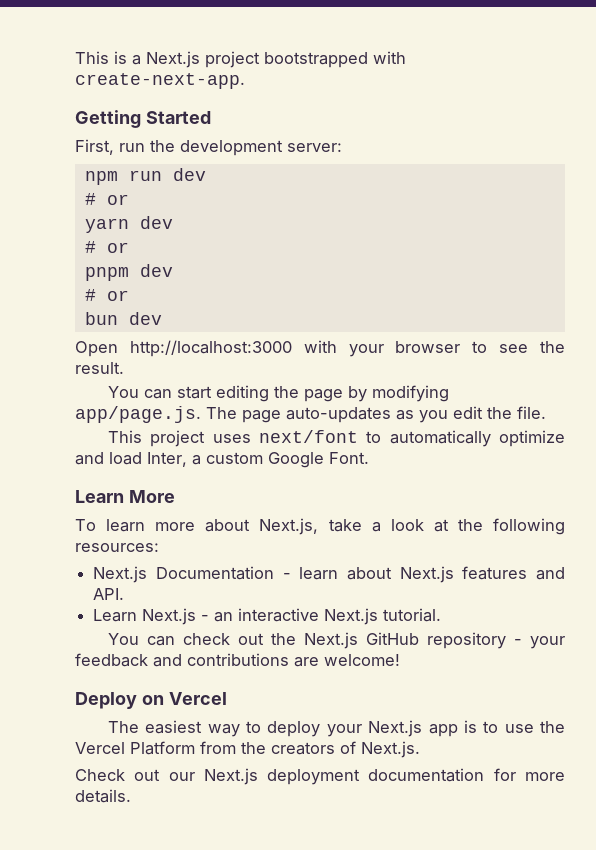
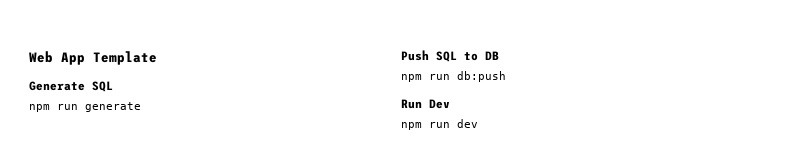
- This is a Next.js project bootstrapped with create-next-app.
- Getting Started
- First, run the development server:
+ Web App Template
+ Generate SQL
+ npm run generate
+ Push SQL to DB
+ npm run db:push
+ Run Dev
  npm run dev
- # or
- yarn dev
- # or
- pnpm dev
- # or
- bun dev
- Open http://localhost:3000 with your browser to see the result.
- You can start editing the page by modifying app/page.js. The page auto-updates as you edit the file.
- This project uses next/font to automatically optimize and load Inter, a custom Google Font.
- Learn More
- To learn more about Next.js, take a look at the following resources:
- Next.js Documentation - learn about Next.js features and API.
- Learn Next.js - an interactive Next.js tutorial.
- You can check out the Next.js GitHub repository - your feedback and contributions are welcome!
- Deploy on Vercel
- The easiest way to deploy your Next.js app is to use the Vercel Platform from the creators of Next.js.
- Check out our Next.js deployment documentation for more details.

